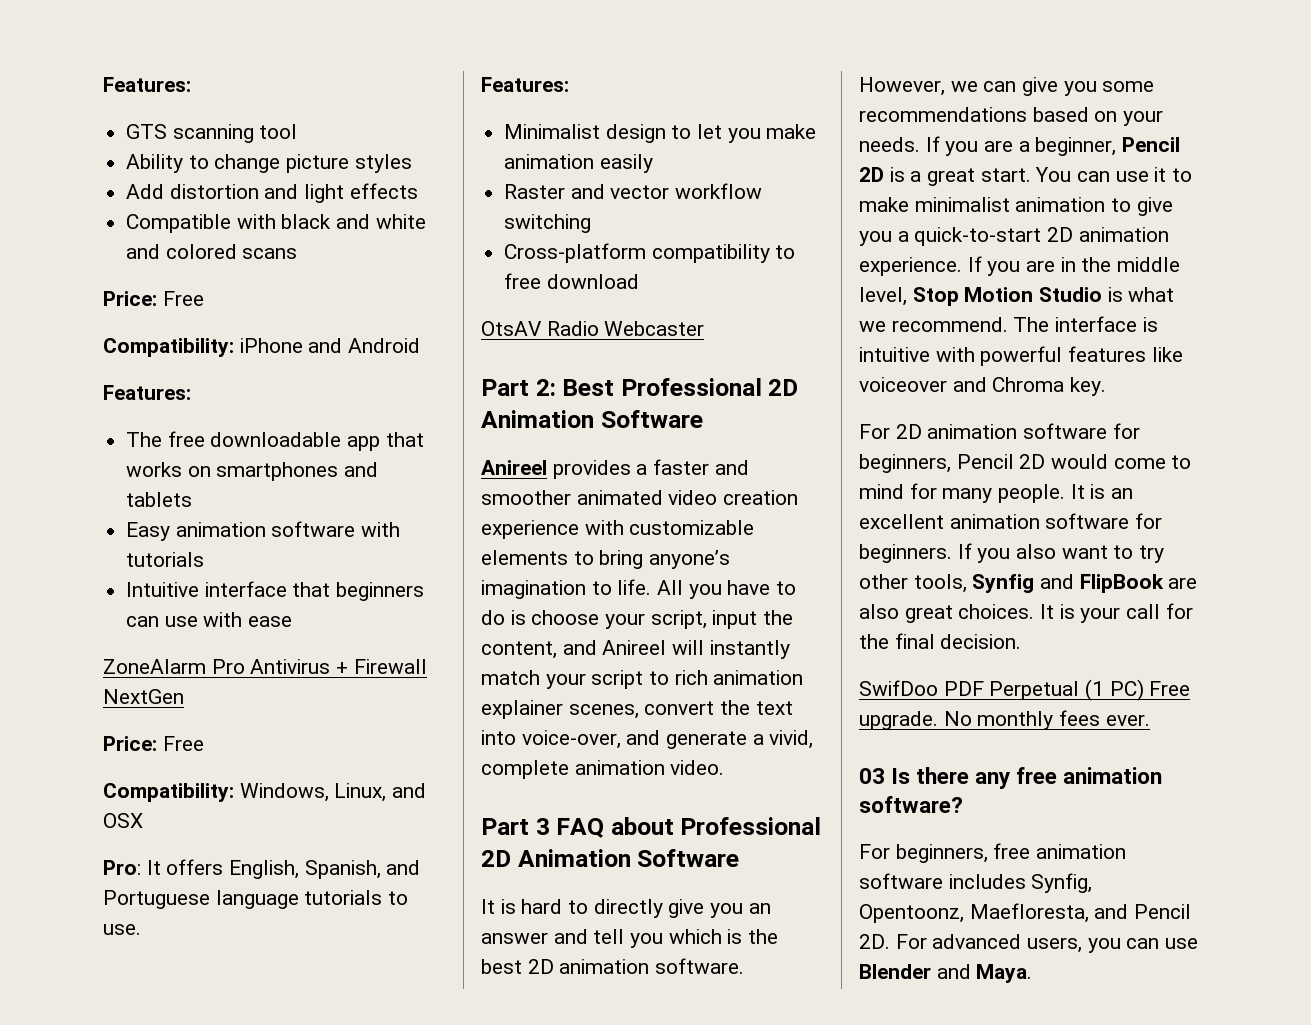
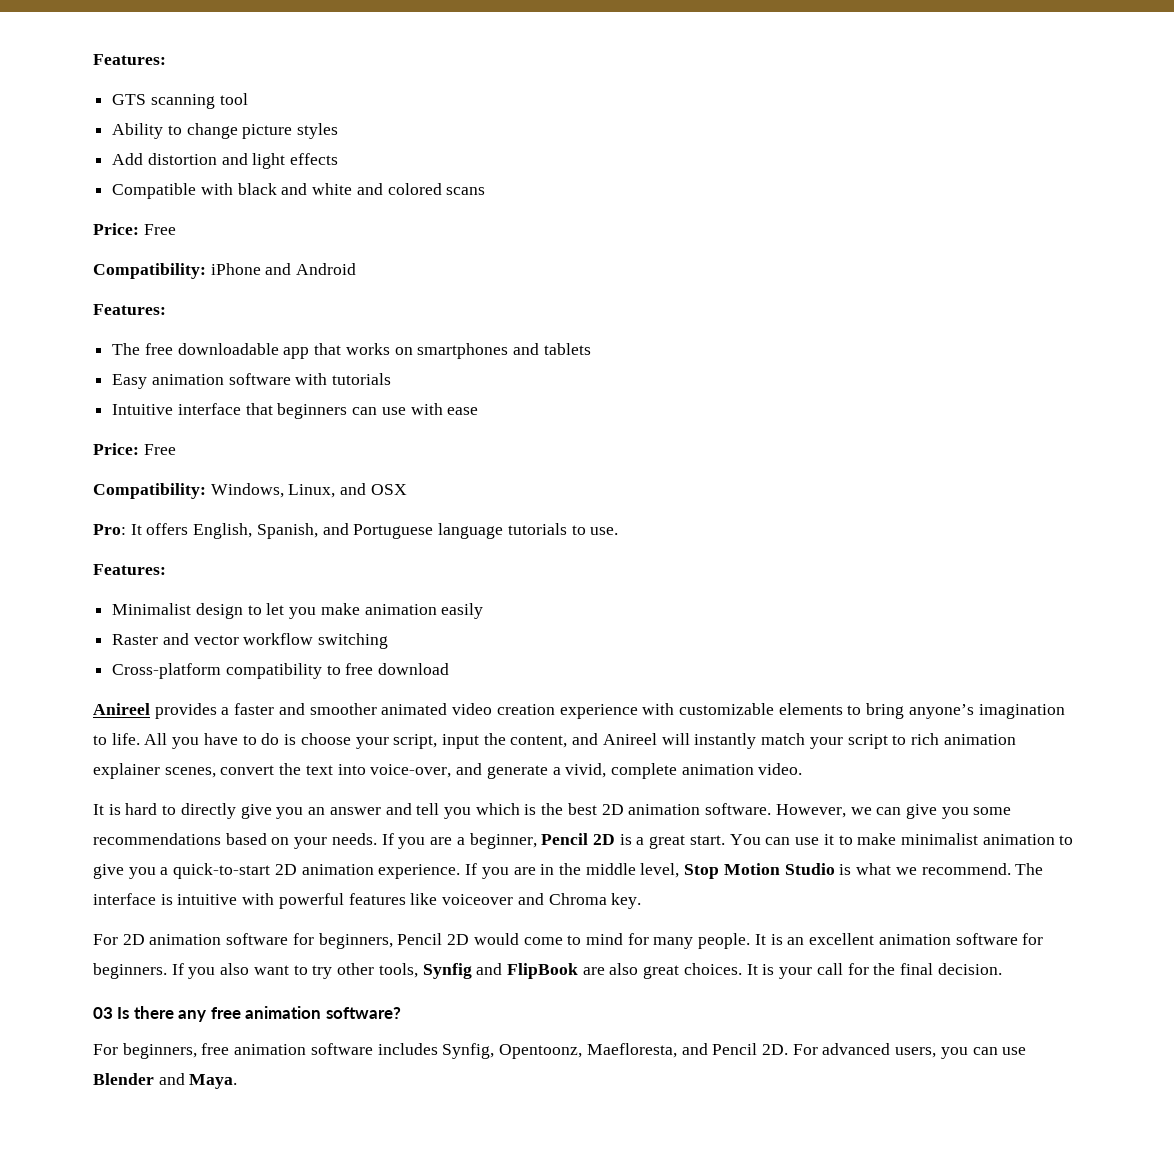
- ZoneAlarm Pro Antivirus + Firewall NextGen
- OtsAV Radio Webcaster
- Part 2: Best Professional 2D Animation Software
- Part 3 FAQ about Professional 2D Animation Software
- SwifDoo PDF Perpetual (1 PC) Free upgrade. No monthly fees ever.

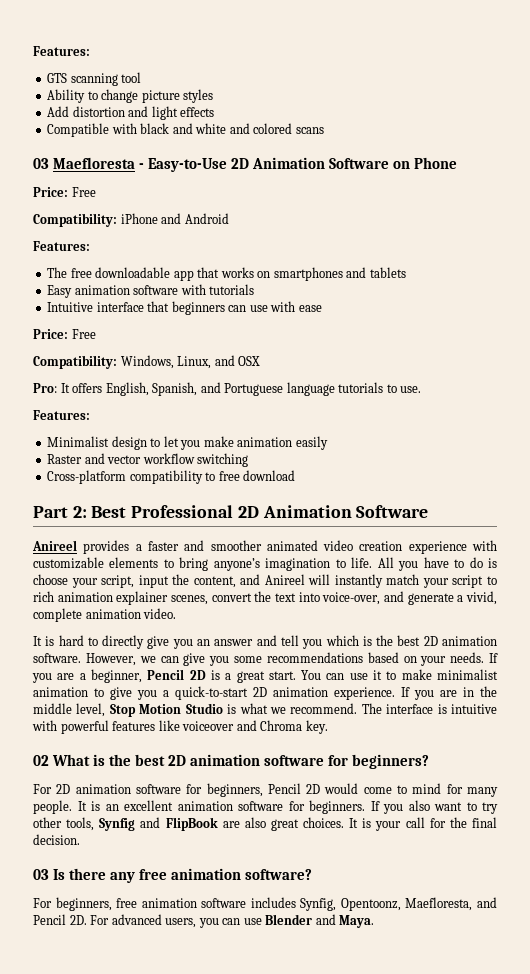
+ 03 Maefloresta - Easy-to-Use 2D Animation Software on Phone
+ Part 2: Best Professional 2D Animation Software
+ 02 What is the best 2D animation software for beginners?

